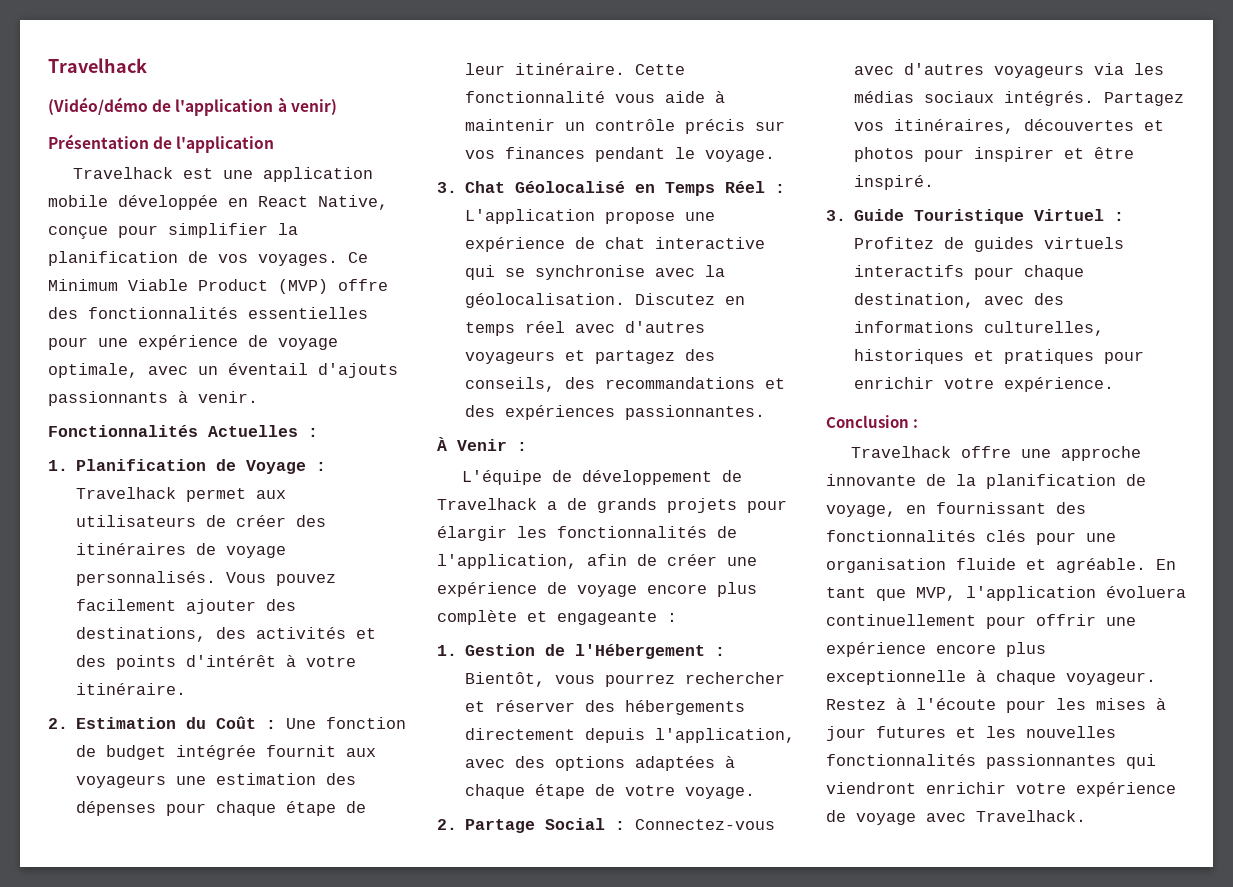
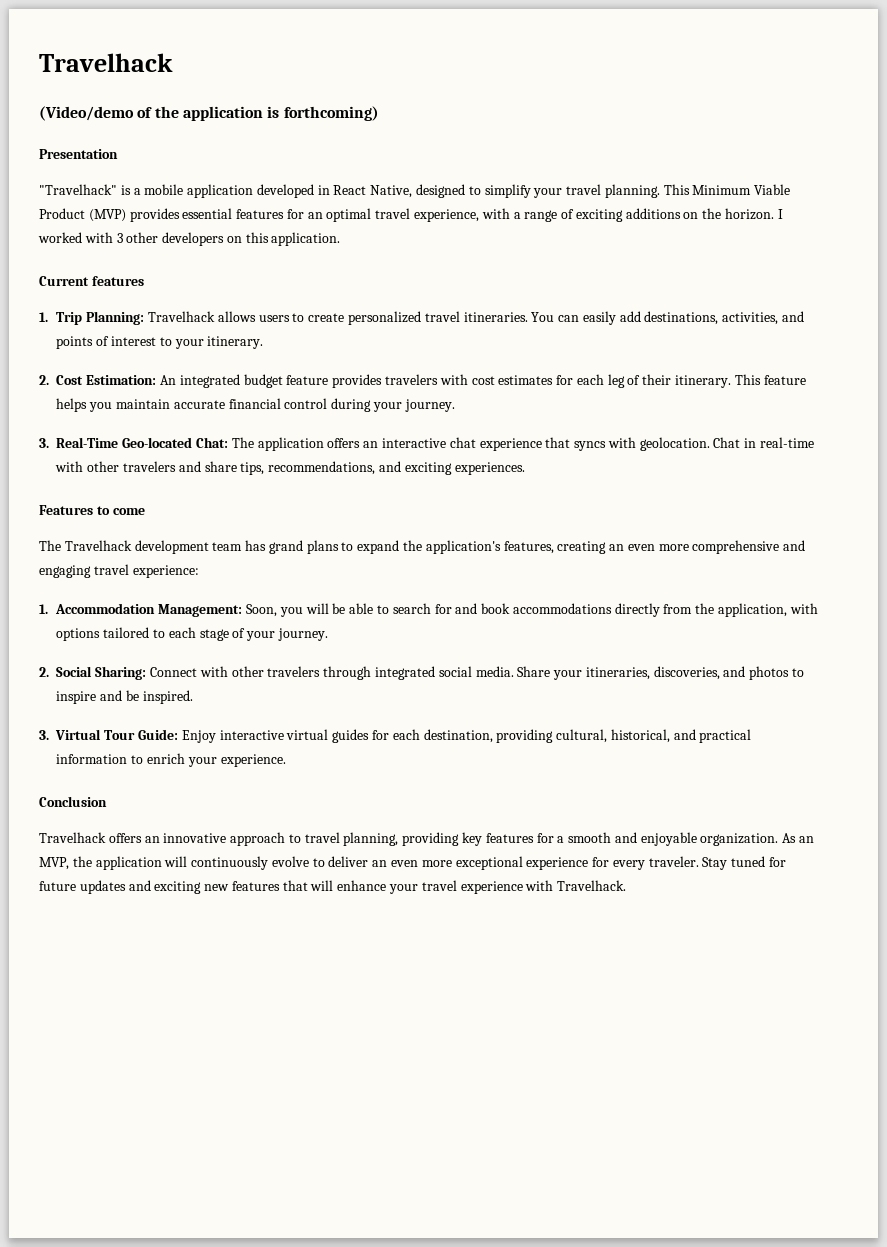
- (Vidéo/démo de l'application à venir)
- Présentation de l'application
- Travelhack est une application mobile développée en React Native, conçue pour simplifier la planification de vos voyages. Ce Minimum Viable Product (MVP) offre des fonctionnalités essentielles pour une expérience de voyage optimale, avec un éventail d'ajouts passionnants à venir.
- Fonctionnalités Actuelles :
- 1. Planification de Voyage : Travelhack permet aux utilisateurs de créer des itinéraires de voyage personnalisés. Vous pouvez facilement ajouter des destinations, des activités et des points d'intérêt à votre itinéraire.
- 2. Estimation du Coût : Une fonction de budget intégrée fournit aux voyageurs une estimation des dépenses pour chaque étape de leur itinéraire. Cette fonctionnalité vous aide à maintenir un contrôle précis sur vos finances pendant le voyage.
- 3. Chat Géolocalisé en Temps Réel : L'application propose une expérience de chat interactive qui se synchronise avec la géolocalisation. Discutez en temps réel avec d'autres voyageurs et partagez des conseils, des recommandations et des expériences passionnantes.
- À Venir :
- L'équipe de développement de Travelhack a de grands projets pour élargir les fonctionnalités de l'application, afin de créer une expérience de voyage encore plus complète et engageante :
- 1. Gestion de l'Hébergement : Bientôt, vous pourrez rechercher et réserver des hébergements directement depuis l'application, avec des options adaptées à chaque étape de votre voyage.
- 2. Partage Social : Connectez-vous avec d'autres voyageurs via les médias sociaux intégrés. Partagez vos itinéraires, découvertes et photos pour inspirer et être inspiré.
- 3. Guide Touristique Virtuel : Profitez de guides virtuels interactifs pour chaque destination, avec des informations culturelles, historiques et pratiques pour enrichir votre expérience.
+ (Video/demo of the application is forthcoming)
+ Presentation
+ "Travelhack" is a mobile application developed in React Native, designed to simplify your travel planning. This Minimum Viable Product (MVP) provides essential features for an optimal travel experience, with a range of exciting additions on the horizon. I worked with 3 other developers on this application.
+ Current features
+ 1. Trip Planning: Travelhack allows users to create personalized travel itineraries. You can easily add destinations, activities, and points of interest to your itinerary.
+ 2. Cost Estimation: An integrated budget feature provides travelers with cost estimates for each leg of their itinerary. This feature helps you maintain accurate financial control during your journey.
+ 3. Real-Time Geo-located Chat: The application offers an interactive chat experience that syncs with geolocation. Chat in real-time with other travelers and share tips, recommendations, and exciting experiences.
+ Features to come
+ The Travelhack development team has grand plans to expand the application's features, creating an even more comprehensive and engaging travel experience:
+ 1. Accommodation Management: Soon, you will be able to search for and book accommodations directly from the application, with options tailored to each stage of your journey.
+ 2. Social Sharing: Connect with other travelers through integrated social media. Share your itineraries, discoveries, and photos to inspire and be inspired.
+ 3. Virtual Tour Guide: Enjoy interactive virtual guides for each destination, providing cultural, historical, and practical information to enrich your experience.
- Conclusion :
- Travelhack offre une approche innovante de la planification de voyage, en fournissant des fonctionnalités clés pour une organisation fluide et agréable. En tant que MVP, l'application évoluera continuellement pour offrir une expérience encore plus exceptionnelle à chaque voyageur. Restez à l'écoute pour les mises à jour futures et les nouvelles fonctionnalités passionnantes qui viendront enrichir votre expérience de voyage avec Travelhack.
+ Conclusion
+ Travelhack offers an innovative approach to travel planning, providing key features for a smooth and enjoyable organization. As an MVP, the application will continuously evolve to deliver an even more exceptional experience for every traveler. Stay tuned for future updates and exciting new features that will enhance your travel experience with Travelhack.

